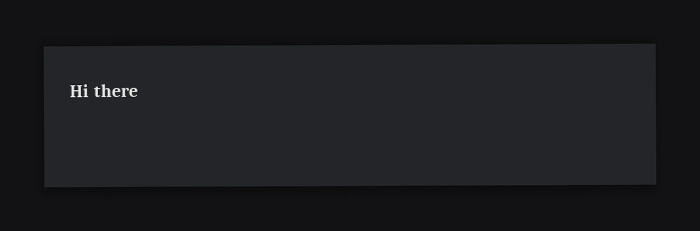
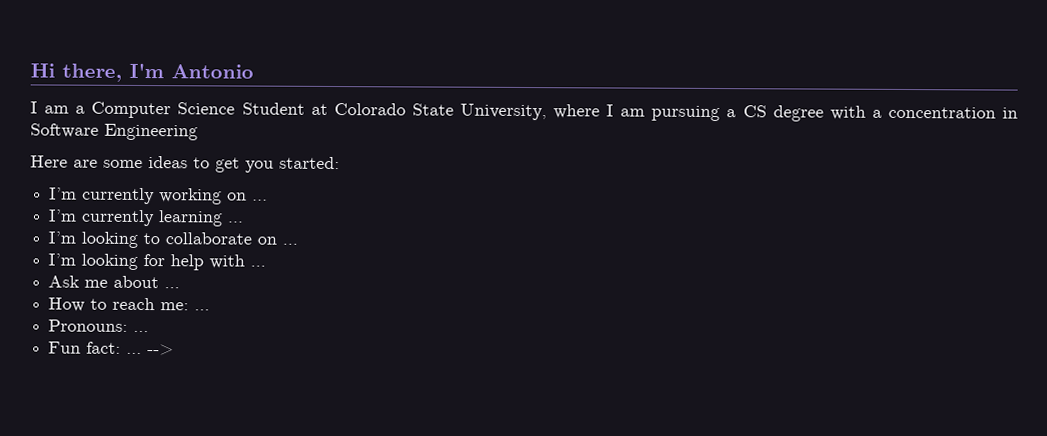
- Hi there
+ Hi there, I'm Antonio
+ I am a Computer Science Student at Colorado State University, where I am pursuing a CS degree with a concentration in Software Engineering
+ Here are some ideas to get you started:
+ I’m currently working on ...
+ I’m currently learning ...
+ I’m looking to collaborate on ...
+ I’m looking for help with ...
+ Ask me about ...
+ How to reach me: ...
+ Pronouns: ...
+ Fun fact: ... -->

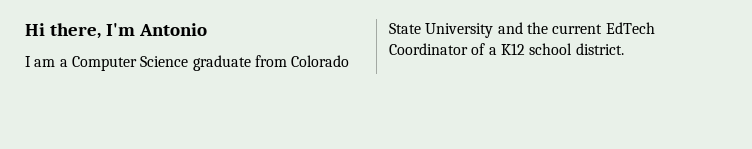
- I am a Computer Science Student at Colorado State University, where I am pursuing a CS degree with a concentration in Software Engineering
- Here are some ideas to get you started:
- I’m currently working on ...
- I’m currently learning ...
- I’m looking to collaborate on ...
- I’m looking for help with ...
- Ask me about ...
- How to reach me: ...
- Pronouns: ...
- Fun fact: ... -->
+ I am a Computer Science graduate from Colorado State University and the current EdTech Coordinator of a K12 school district.

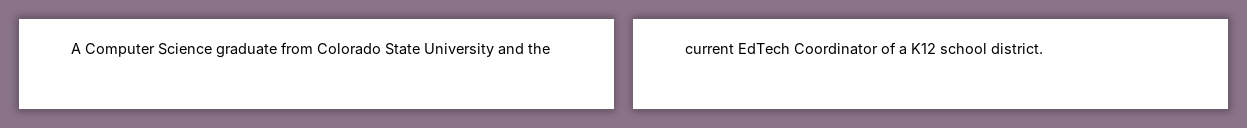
- Hi there, I'm Antonio
- I am a Computer Science graduate from Colorado State University and the current EdTech Coordinator of a K12 school district.
+ A Computer Science graduate from Colorado State University and the current EdTech Coordinator of a K12 school district.

